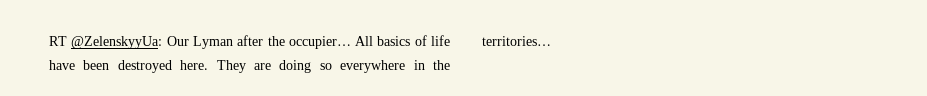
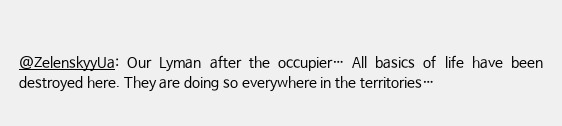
- RT @ZelenskyyUa: Our Lyman after the occupier…
+ @ZelenskyyUa: Our Lyman after the occupier…

